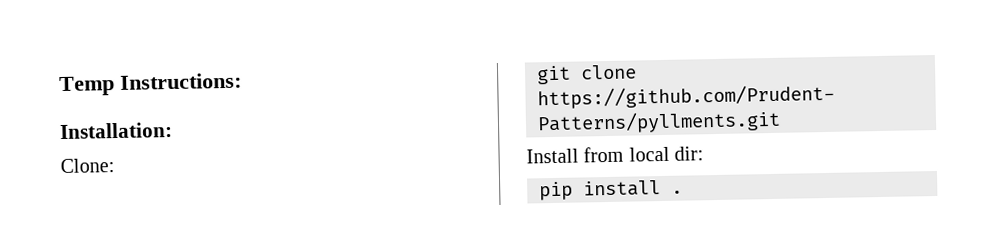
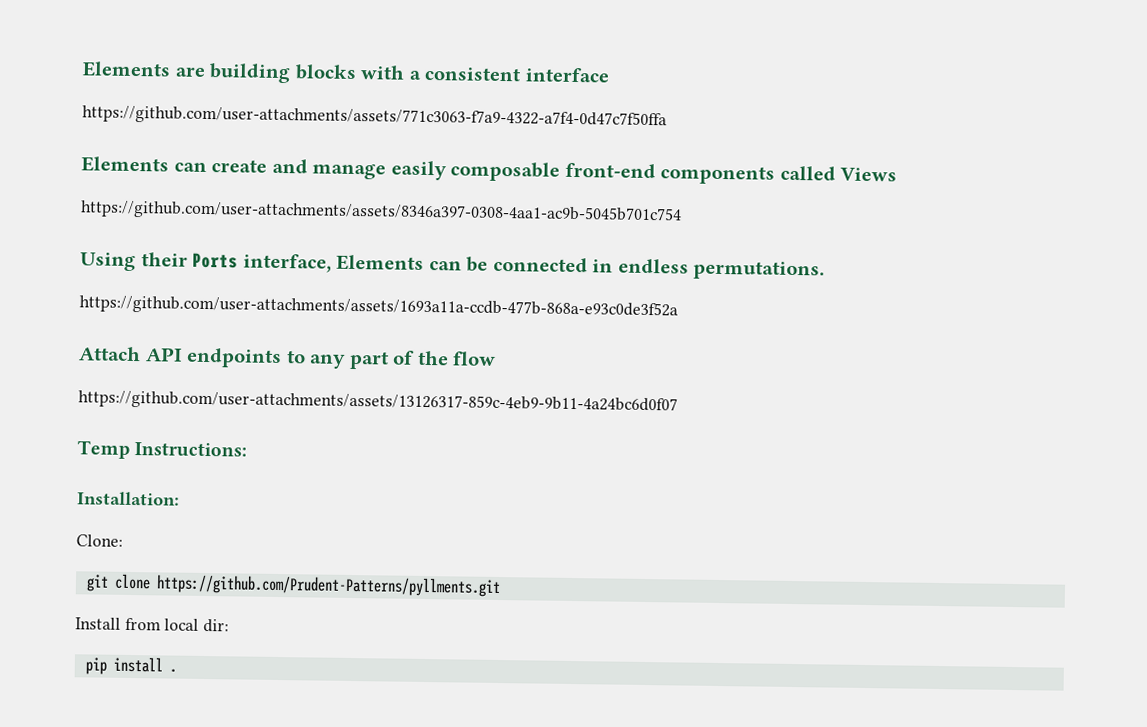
+ Elements are building blocks with a consistent interface
+ https://github.com/user-attachments/assets/771c3063-f7a9-4322-a7f4-0d47c7f50ffa
+ Elements can create and manage easily composable front-end components called Views
+ https://github.com/user-attachments/assets/8346a397-0308-4aa1-ac9b-5045b701c754
+ Using their Ports interface, Elements can be connected in endless permutations.
+ https://github.com/user-attachments/assets/1693a11a-ccdb-477b-868a-e93c0de3f52a
+ Attach API endpoints to any part of the flow
+ https://github.com/user-attachments/assets/13126317-859c-4eb9-9b11-4a24bc6d0f07

